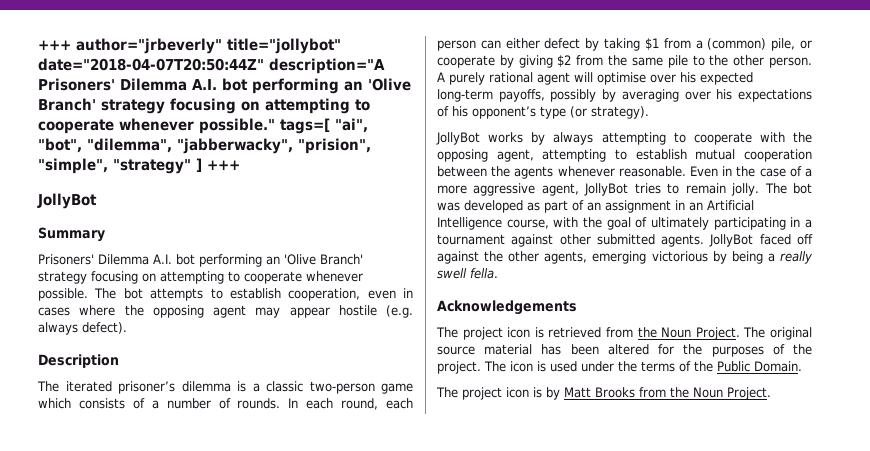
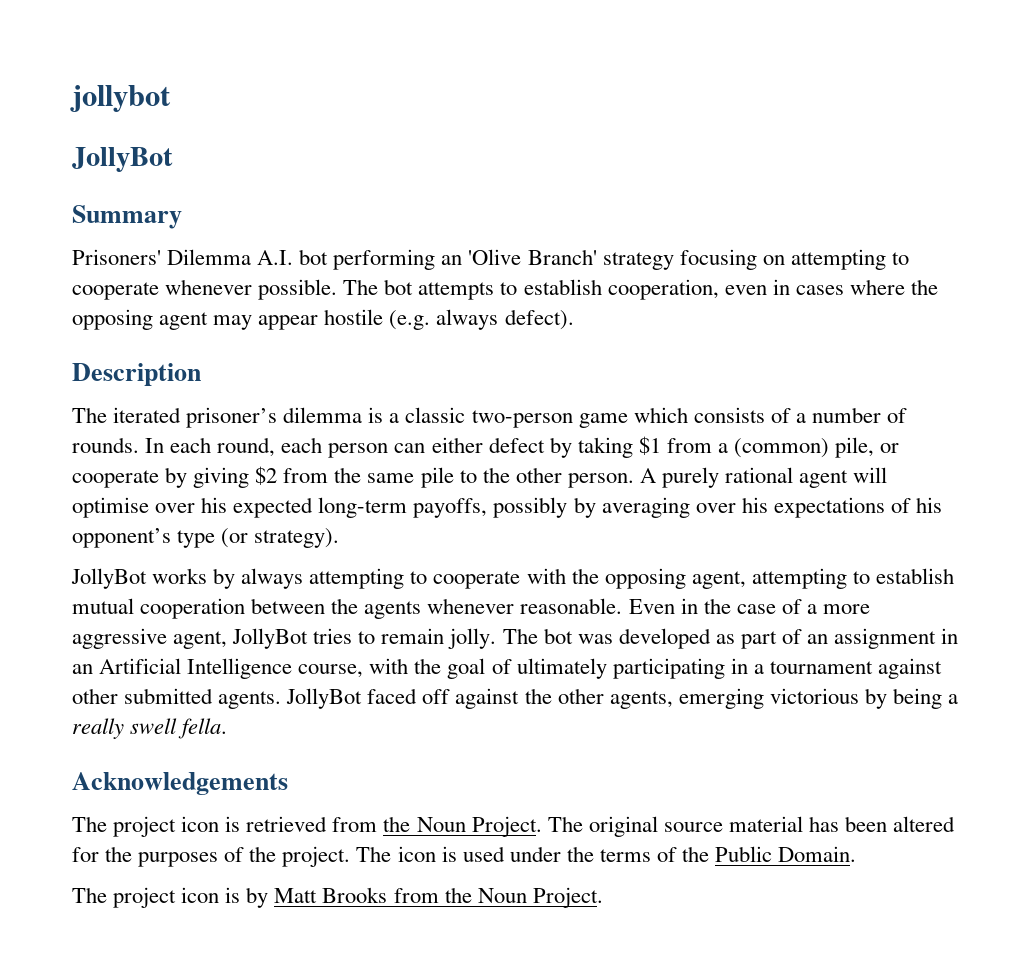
- +++ author="jrbeverly" title="jollybot" date="2018-04-07T20:50:44Z" description="A Prisoners' Dilemma A.I. bot performing an 'Olive Branch' strategy focusing on attempting to cooperate whenever possible." tags=[ "ai", "bot", "dilemma", "jabberwacky", "prision", "simple", "strategy" ] +++
+ jollybot

